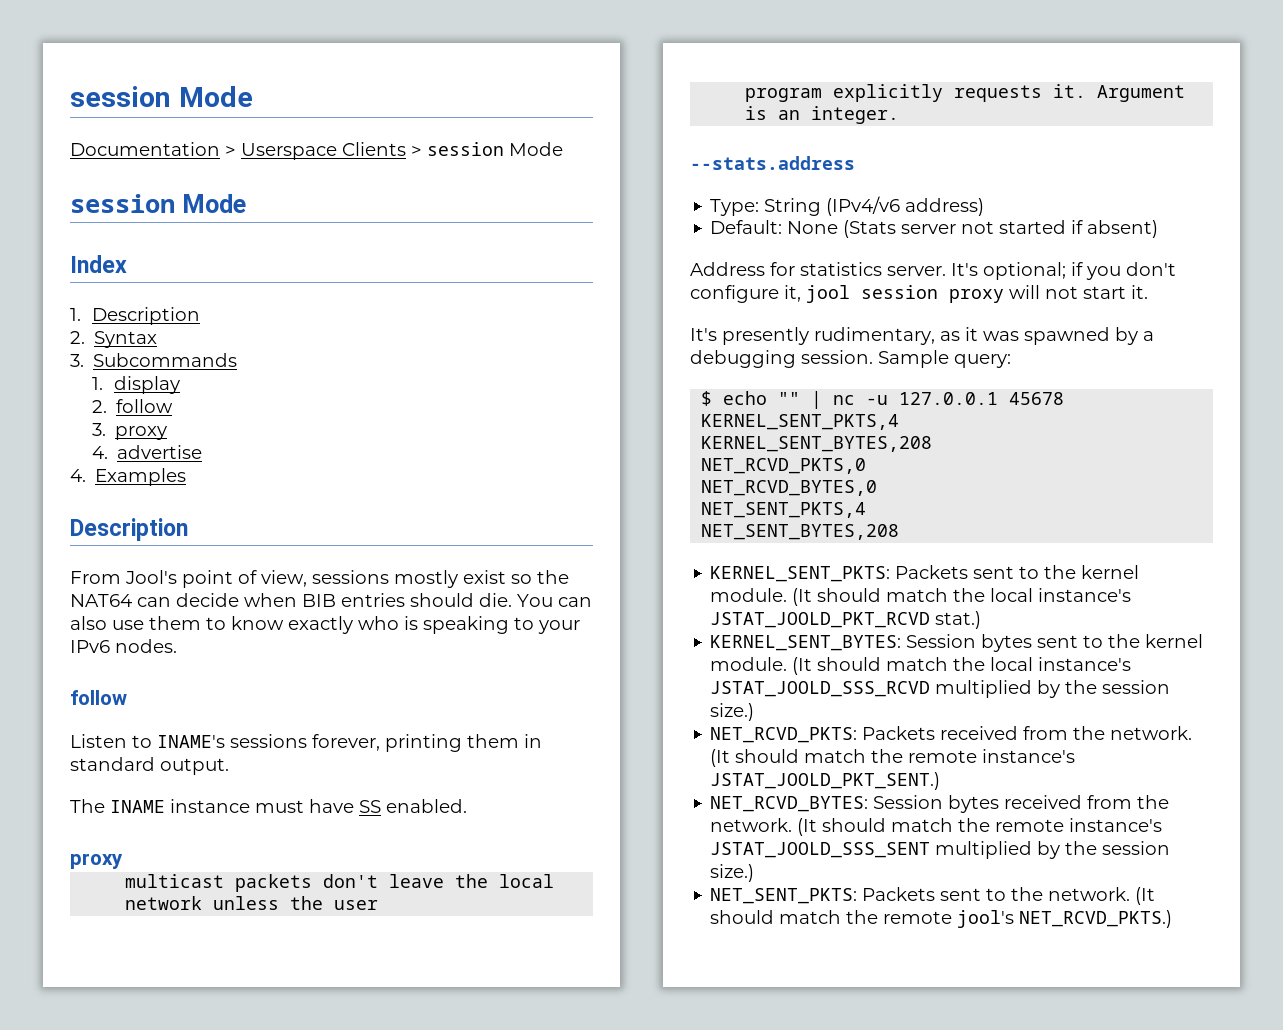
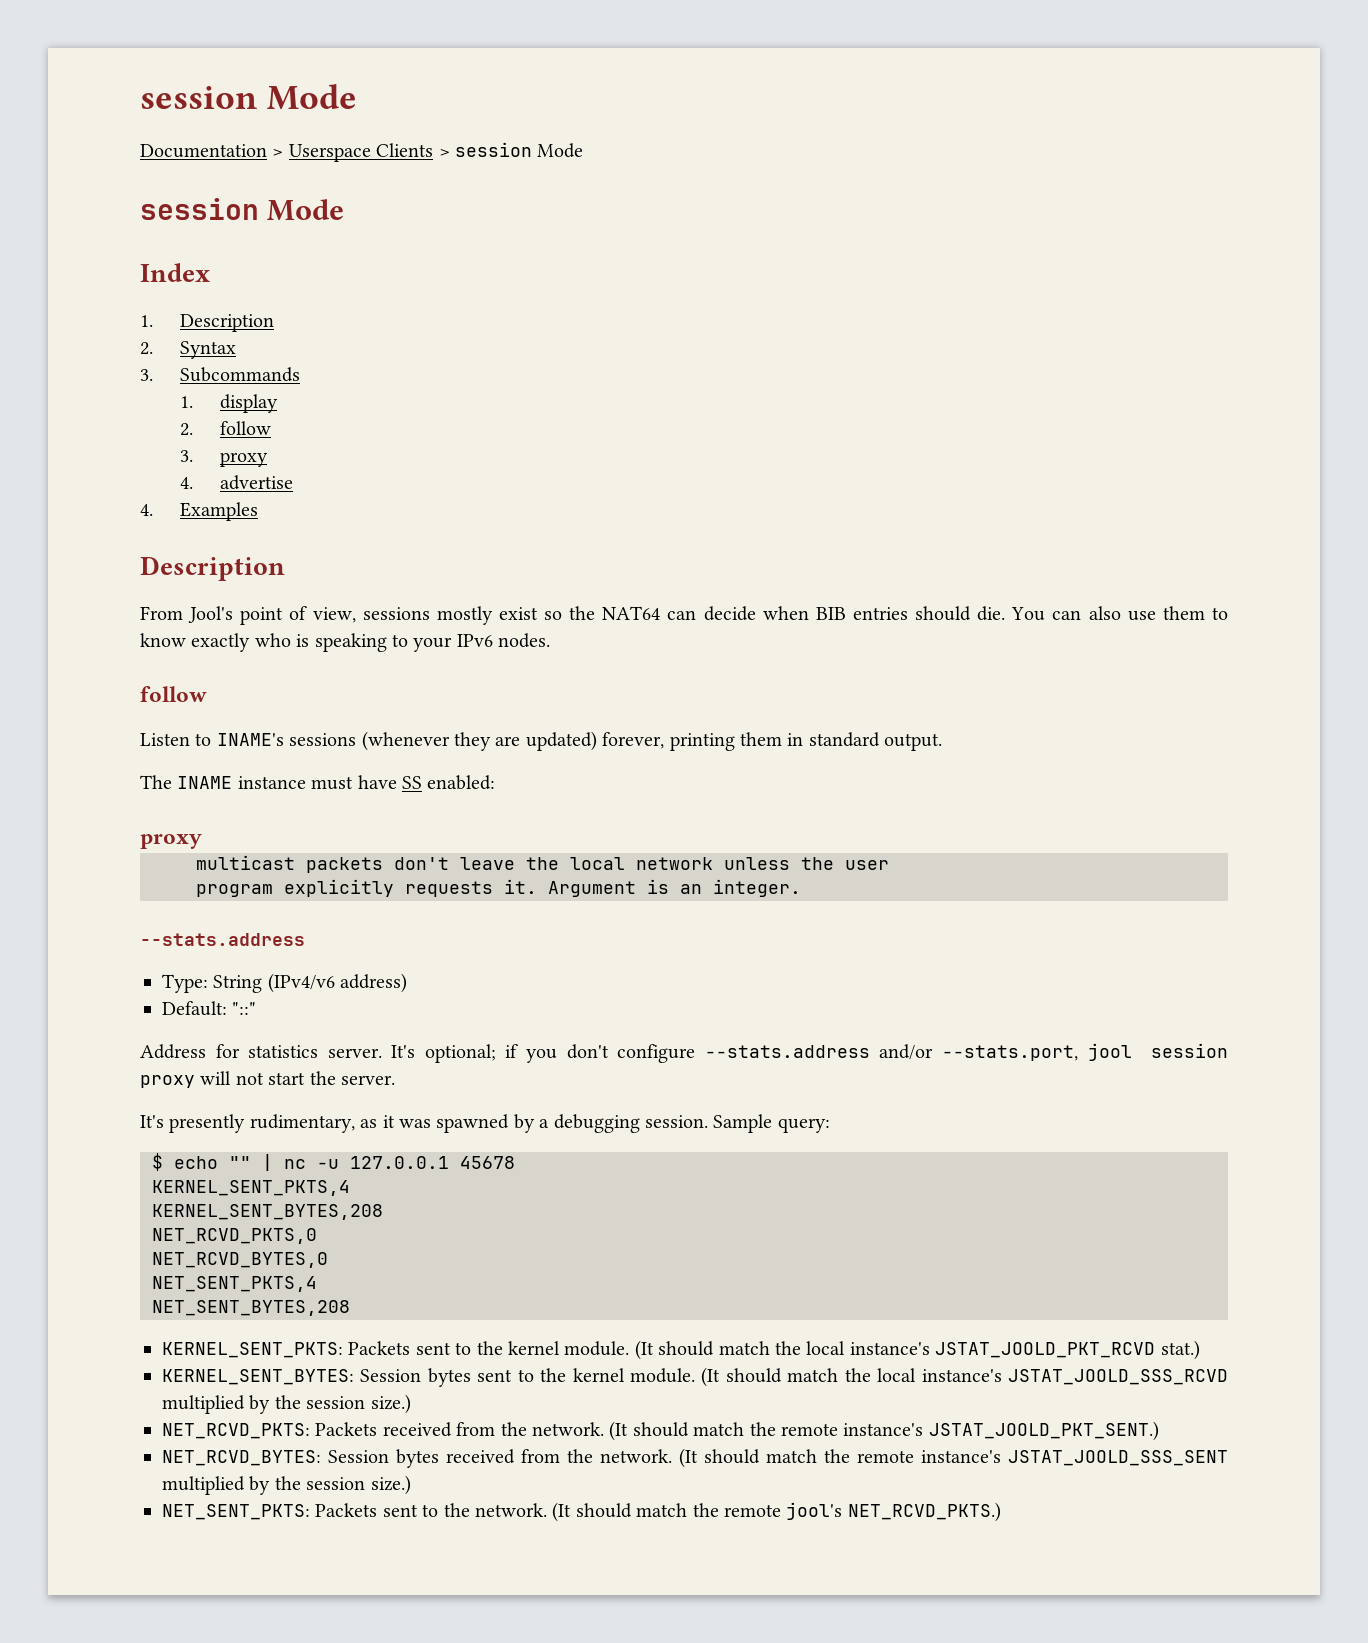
- Listen to INAME's sessions forever, printing them in standard output.
+ Listen to INAME's sessions (whenever they are updated) forever, printing them in standard output.
- The INAME instance must have SS enabled.
+ The INAME instance must have SS enabled:
- Default: None (Stats server not started if absent)
+ Default: "::"
- It's optional; if you don't configure it, jool session proxy will not start it.
+ It's optional; if you don't configure --stats.address and/or --stats.port, jool session proxy will not start the server.

